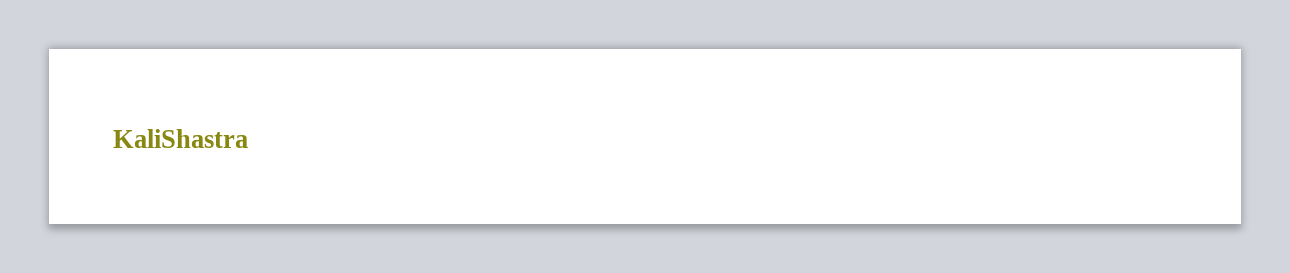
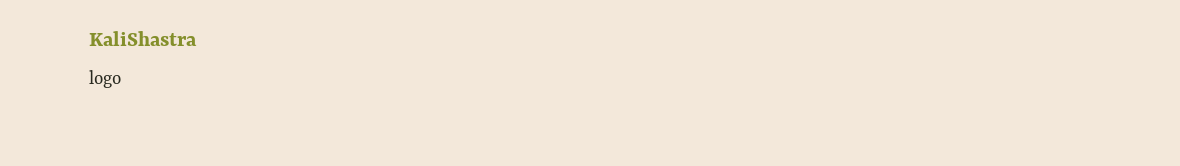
+ logo

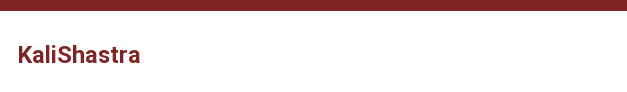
- logo

